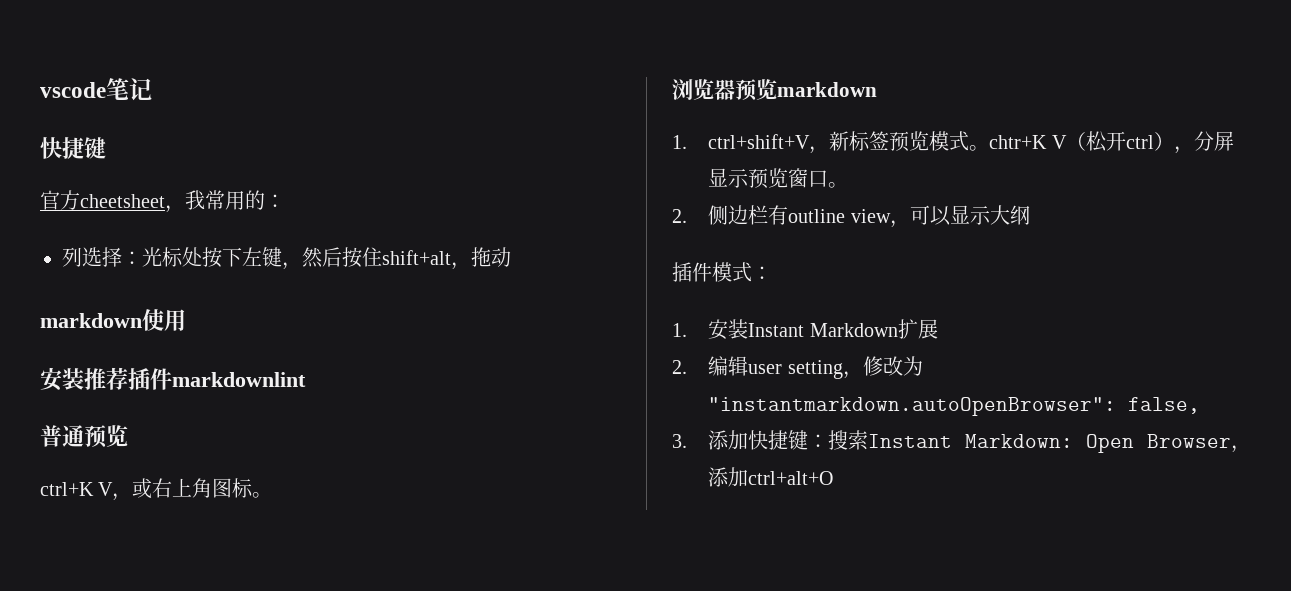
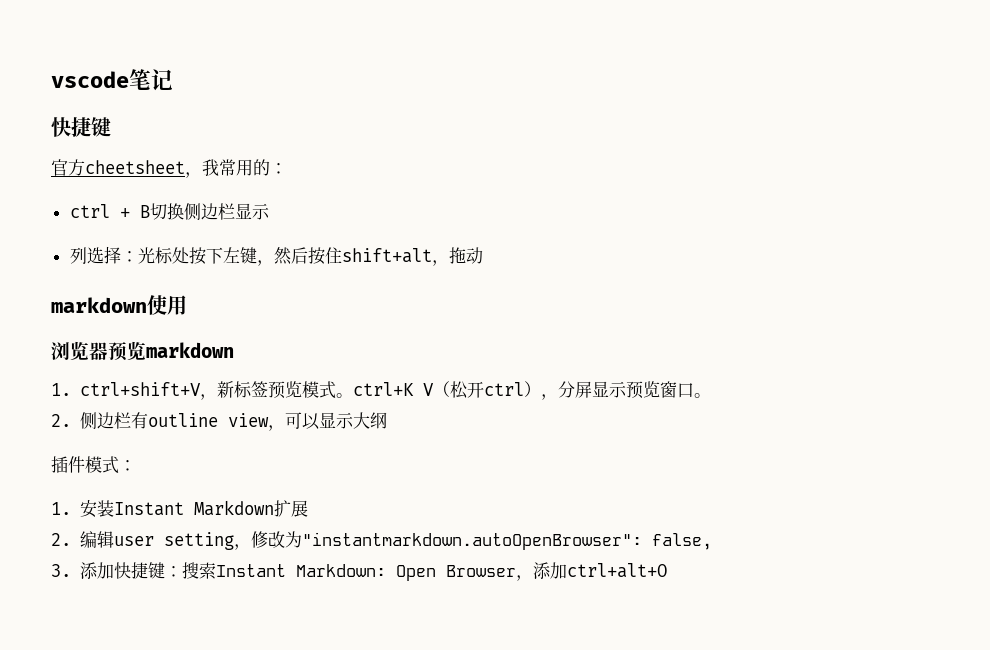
+ ctrl + B切换侧边栏显示
- 安装推荐插件markdownlint
- 普通预览
- ctrl+K V，或右上角图标。
- 1. ctrl+shift+V，新标签预览模式。chtr+K V（松开ctrl），分屏显示预览窗口。
+ 1. ctrl+shift+V，新标签预览模式。ctrl+K V（松开ctrl），分屏显示预览窗口。

